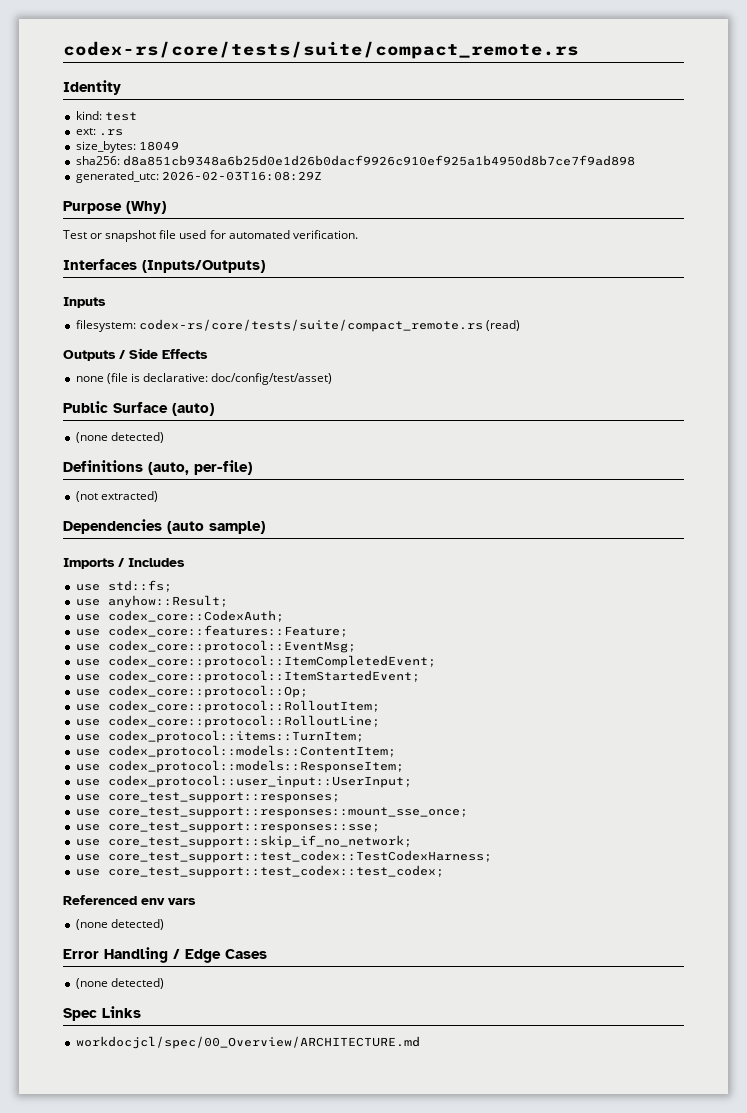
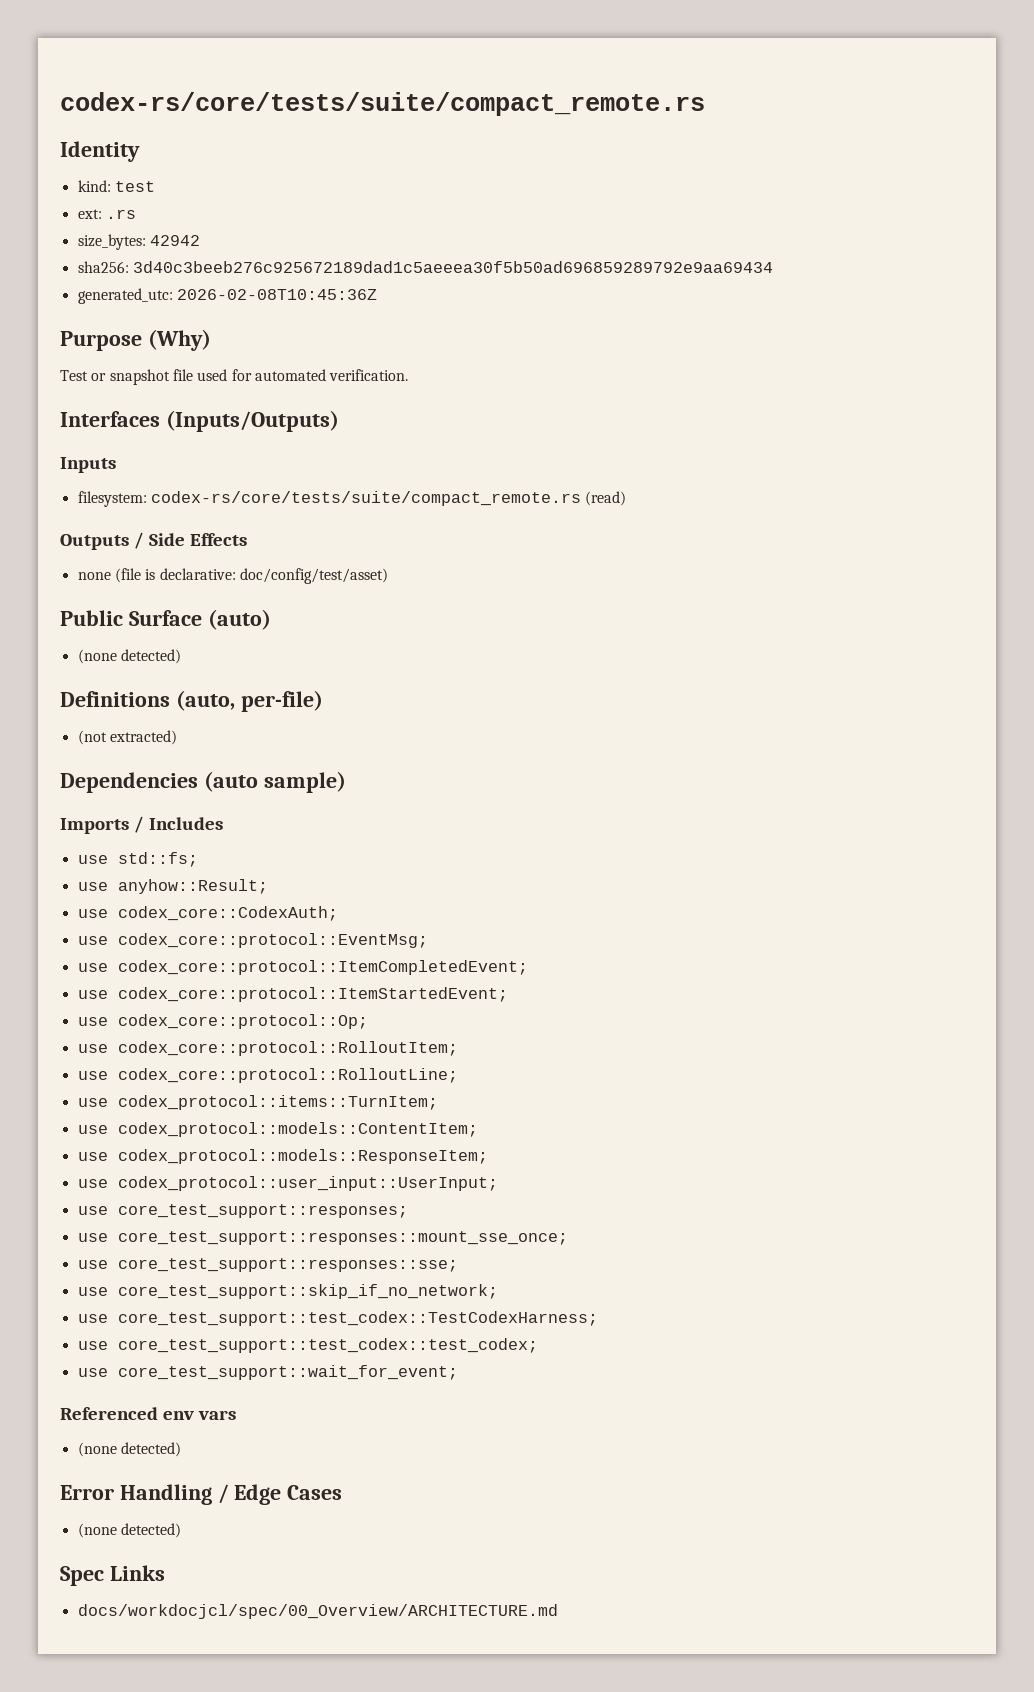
- size_bytes: 18049
+ size_bytes: 42942
- sha256: d8a851cb9348a6b25d0e1d26b0dacf9926c910ef925a1b4950d8b7ce7f9ad898
+ sha256: 3d40c3beeb276c925672189dad1c5aeeea30f5b50ad696859289792e9aa69434
- generated_utc: 2026-02-03T16:08:29Z
+ generated_utc: 2026-02-08T10:45:36Z
- use codex_core::features::Feature;
+ use core_test_support::wait_for_event;
- workdocjcl/spec/00_Overview/ARCHITECTURE.md
+ docs/workdocjcl/spec/00_Overview/ARCHITECTURE.md

